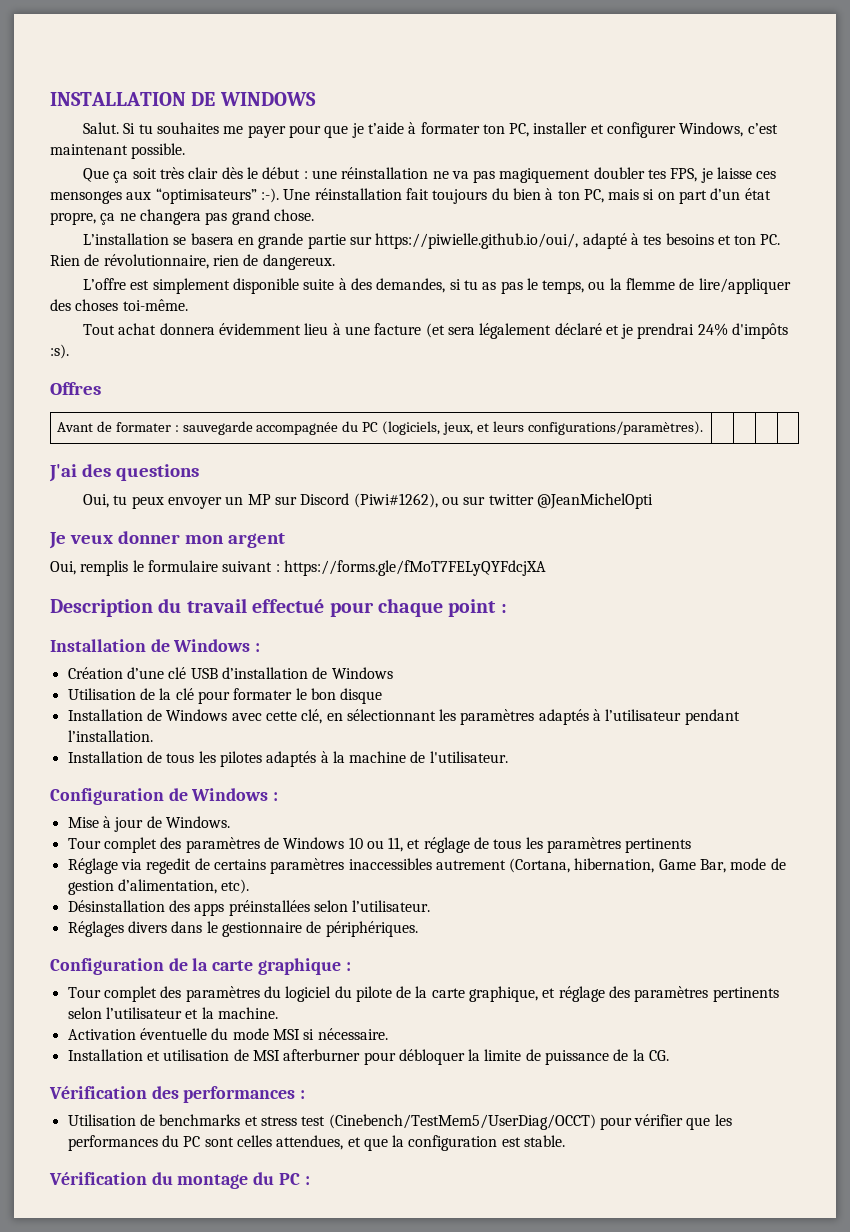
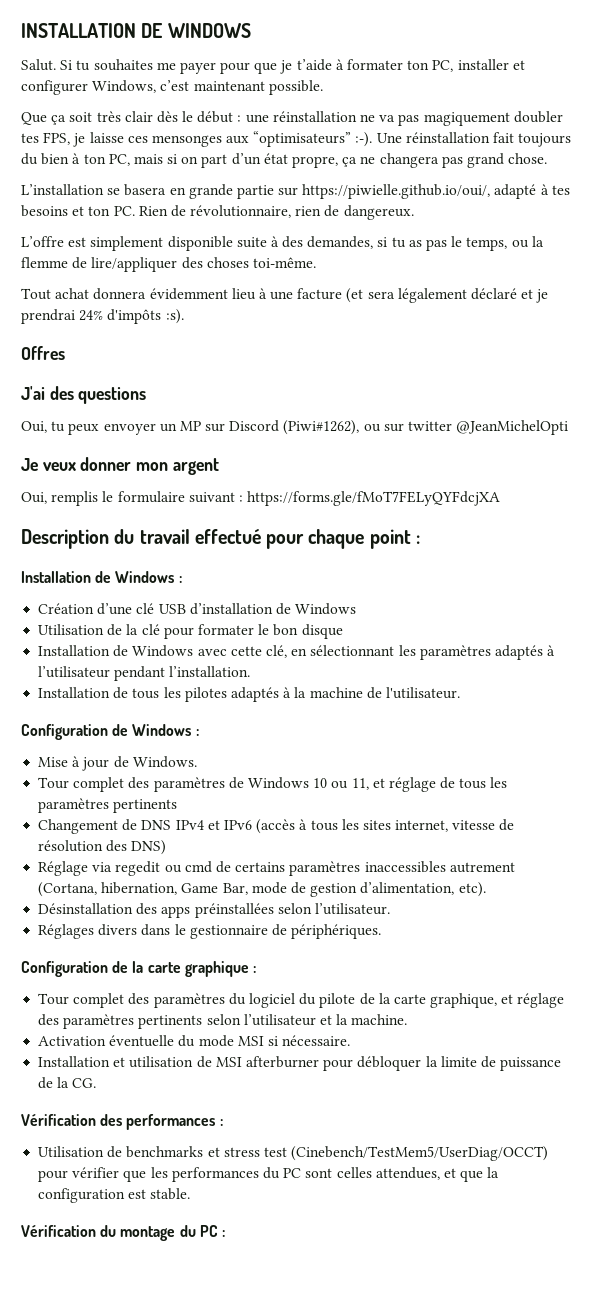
- Avant de formater : sauvegarde accompagnée du PC (logiciels, jeux, et leurs configurations/paramètres). | | | |
+ Changement de DNS IPv4 et IPv6 (accès à tous les sites internet, vitesse de résolution des DNS)
- Réglage via regedit de certains paramètres inaccessibles autrement (Cortana, hibernation, Game Bar, mode de gestion d’alimentation, etc).
+ Réglage via regedit ou cmd de certains paramètres inaccessibles autrement (Cortana, hibernation, Game Bar, mode de gestion d’alimentation, etc).

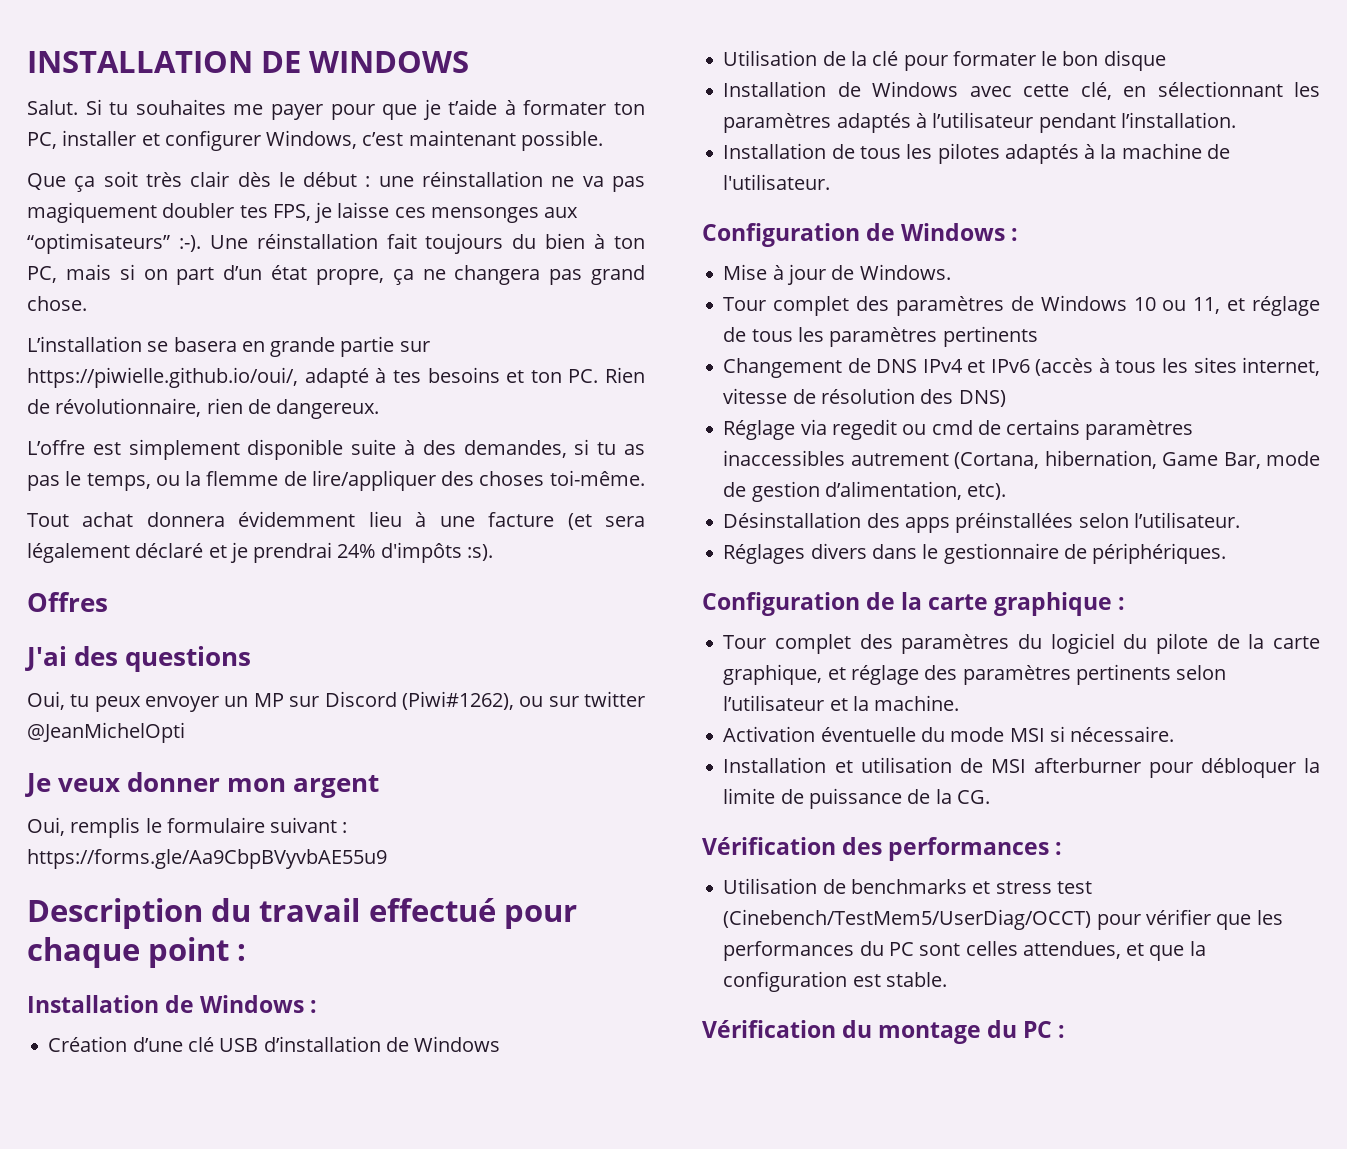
- Oui, remplis le formulaire suivant : https://forms.gle/fMoT7FELyQYFdcjXA
+ Oui, remplis le formulaire suivant : https://forms.gle/Aa9CbpBVyvbAE55u9

